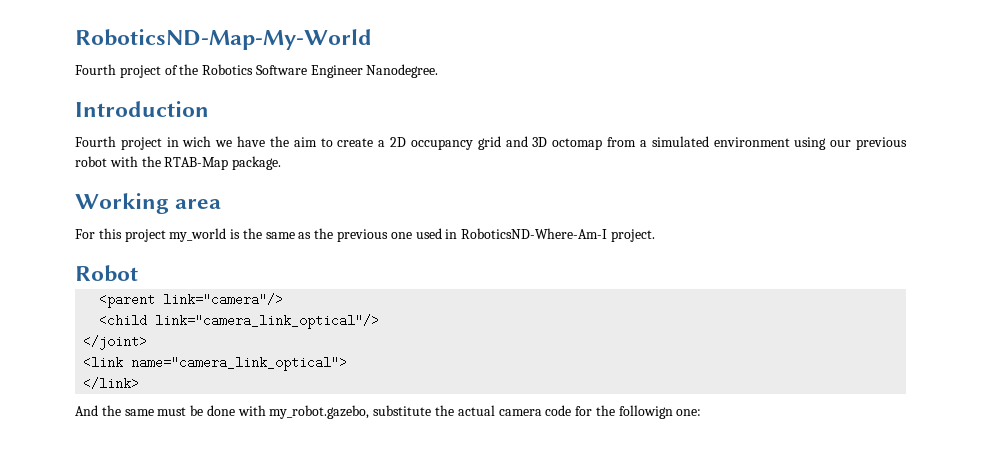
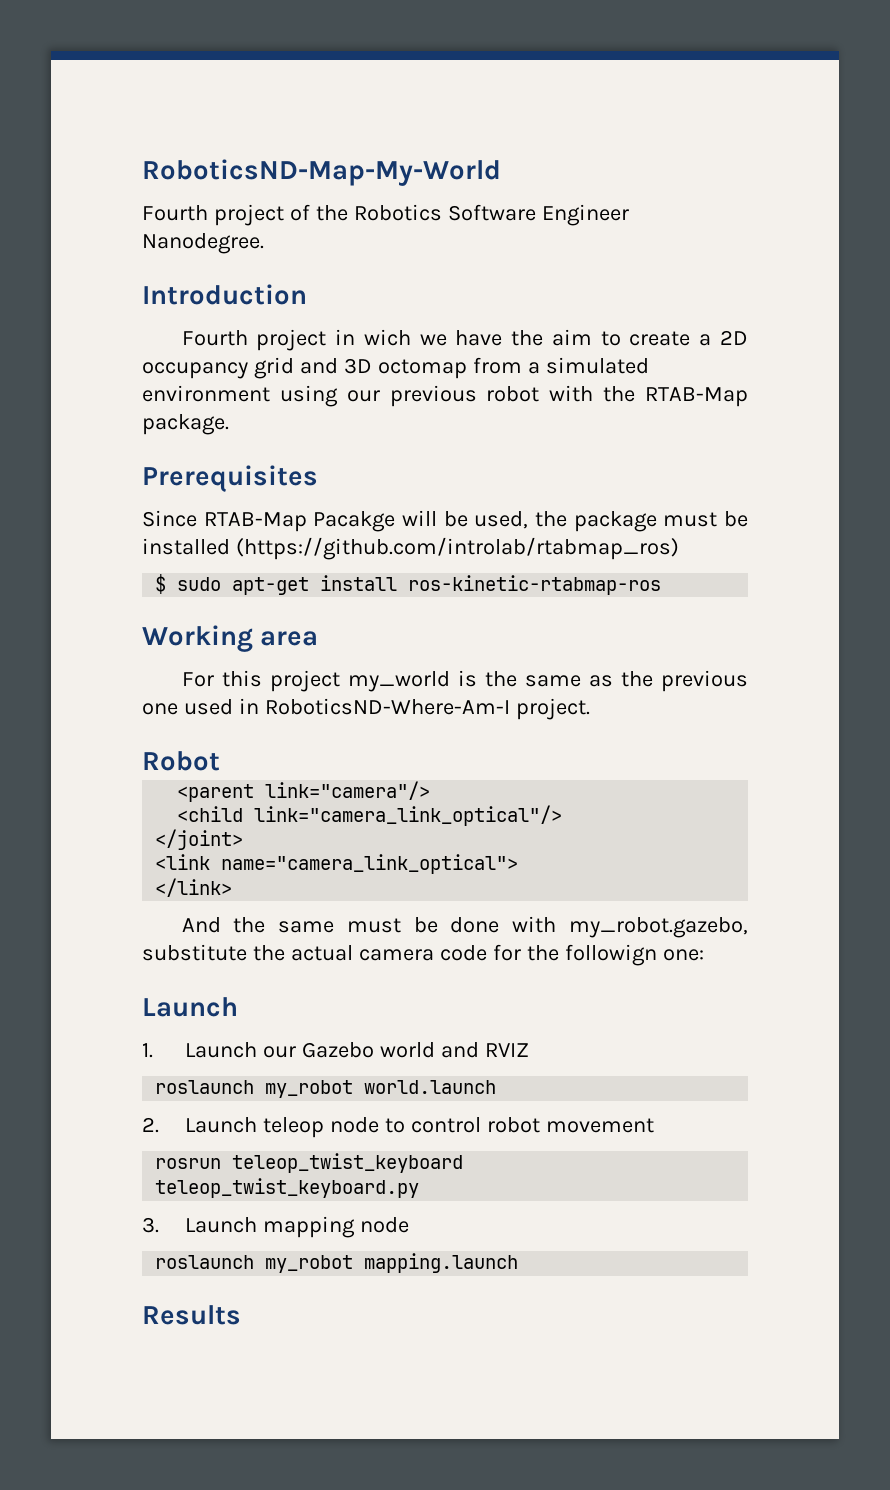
+ Prerequisites
+ Since RTAB-Map Pacakge will be used, the package must be installed (https://github.com/introlab/rtabmap_ros)
+ $ sudo apt-get install ros-kinetic-rtabmap-ros
  And the same must be done with my_robot.gazebo, substitute the actual camera code for the followign one:
+ Launch
+ 1. Launch our Gazebo world and RVIZ
+ roslaunch my_robot world.launch
+ 2. Launch teleop node to control robot movement
+ rosrun teleop_twist_keyboard teleop_twist_keyboard.py
+ 3. Launch mapping node
+ roslaunch my_robot mapping.launch
+ Results

